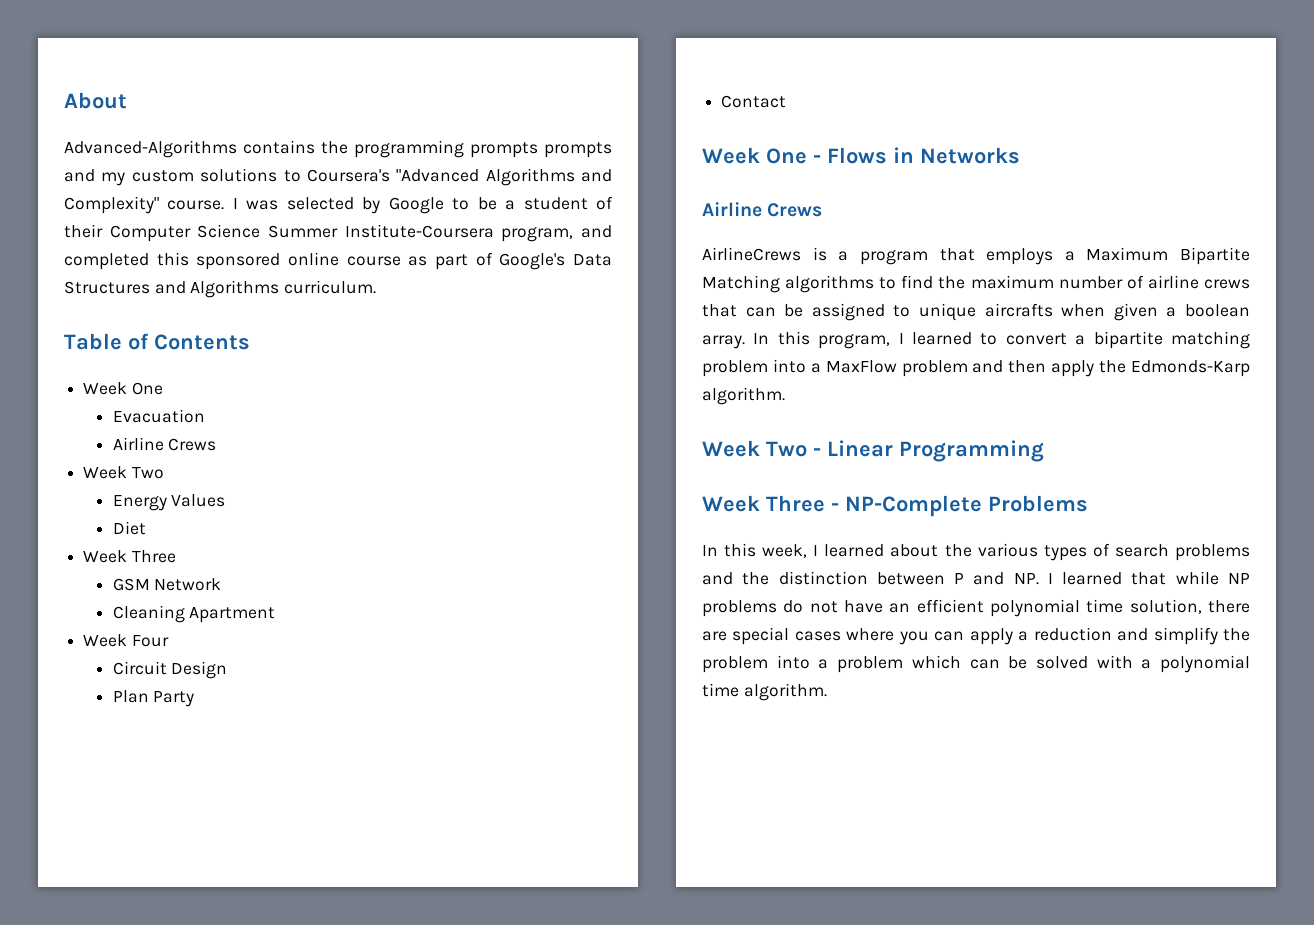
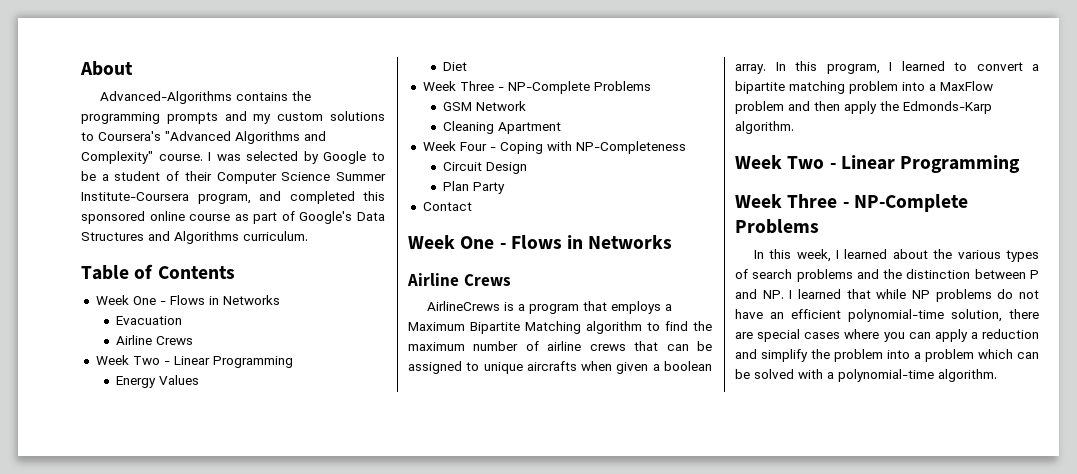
- Advanced-Algorithms contains the programming prompts prompts and my custom solutions to Coursera's "Advanced Algorithms and Complexity" course.
+ Advanced-Algorithms contains the programming prompts and my custom solutions to Coursera's "Advanced Algorithms and Complexity" course.
  Table of Contents
- Week One
+ Week One - Flows in Networks
  Evacuation
  Airline Crews
- Week Two
+ Week Two - Linear Programming
  Diet
- Week Three
+ Week Three - NP-Complete Problems
- Week Four
+ Week Four - Coping with NP-Completeness
- AirlineCrews is a program that employs a Maximum Bipartite Matching algorithms to find the maximum number of airline crews that can be assigned to unique aircrafts when given a boolean array.
+ AirlineCrews is a program that employs a Maximum Bipartite Matching algorithm to find the maximum number of airline crews that can be assigned to unique aircrafts when given a boolean array.
- In this week, I learned about the various types of search problems and the distinction between P and NP. I learned that while NP problems do not have an efficient polynomial time solution, there are special cases where you can apply a reduction and simplify the problem into a problem which can be solved with a polynomial time algorithm.
+ In this week, I learned about the various types of search problems and the distinction between P and NP. I learned that while NP problems do not have an efficient polynomial-time solution, there are special cases where you can apply a reduction and simplify the problem into a problem which can be solved with a polynomial-time algorithm.

